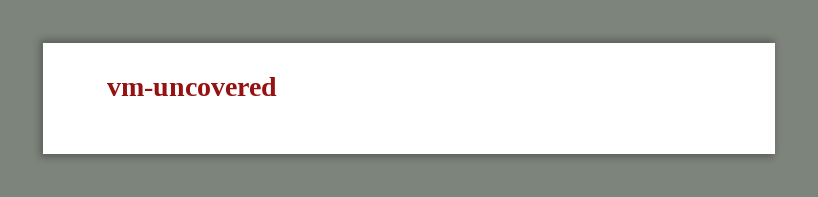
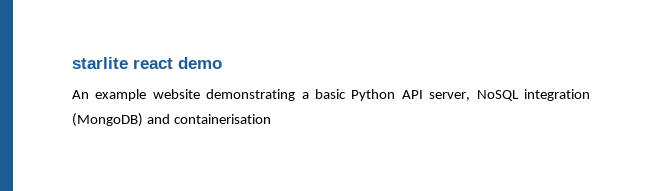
- vm-uncovered
+ starlite react demo
+ An example website demonstrating a basic Python API server, NoSQL integration (MongoDB) and containerisation

